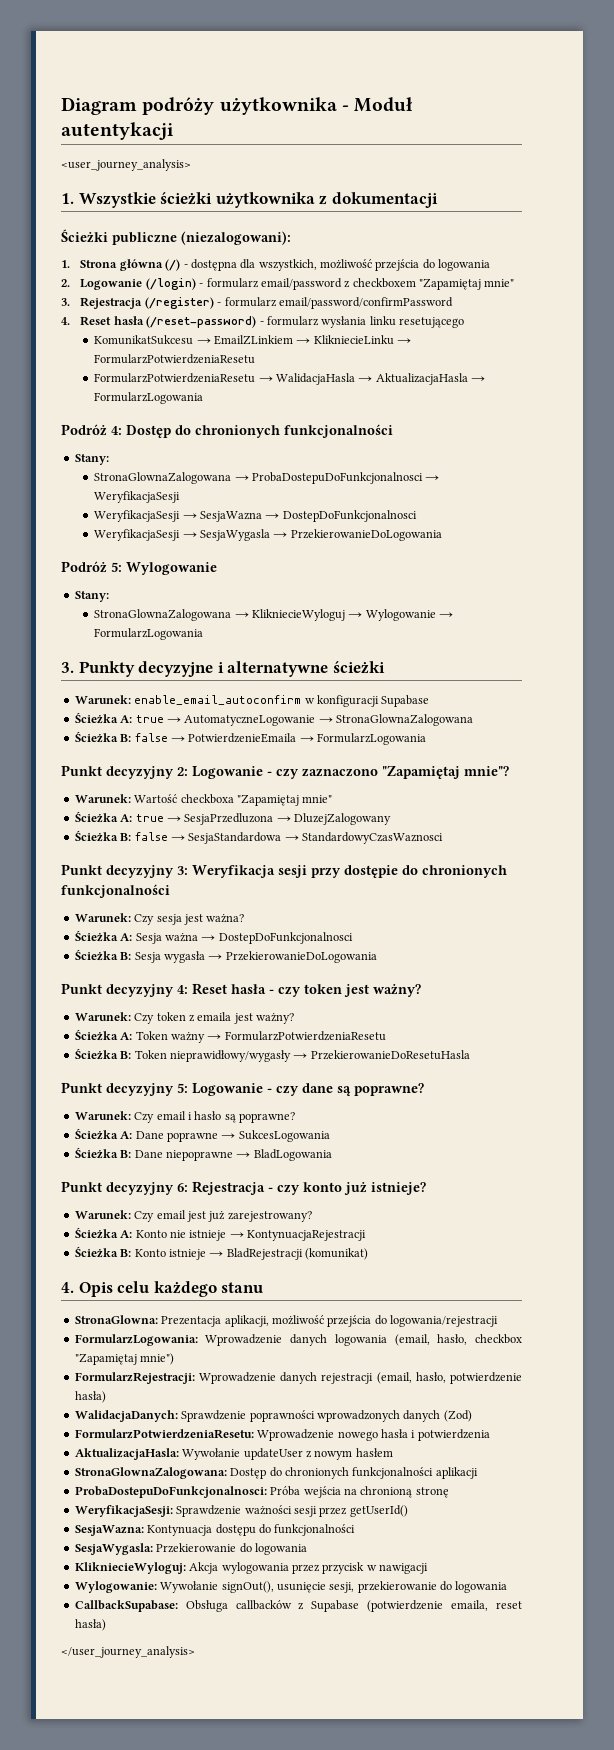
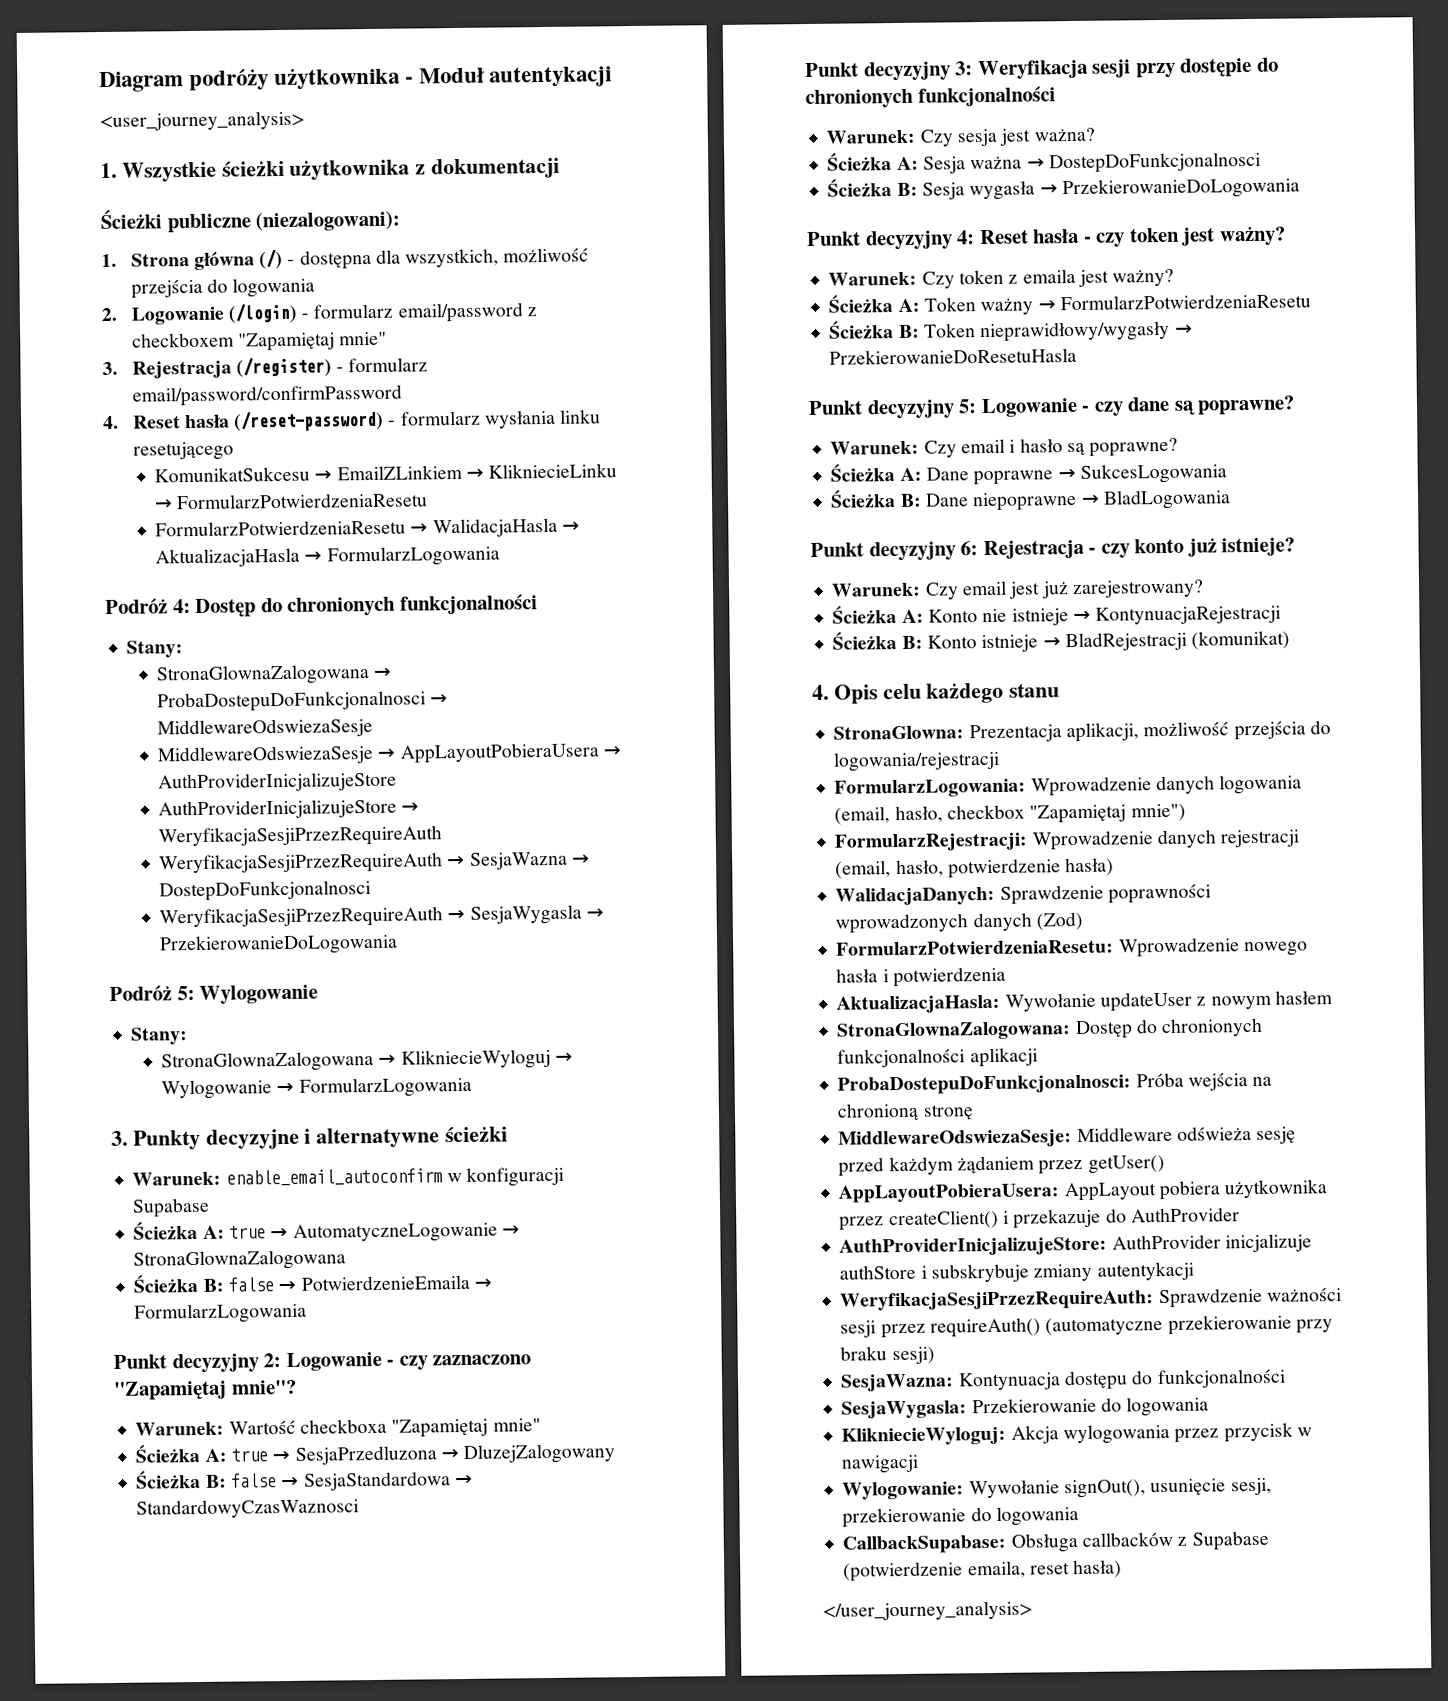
- StronaGlownaZalogowana → ProbaDostepuDoFunkcjonalnosci → WeryfikacjaSesji
- WeryfikacjaSesji → SesjaWazna → DostepDoFunkcjonalnosci
+ StronaGlownaZalogowana → ProbaDostepuDoFunkcjonalnosci → MiddlewareOdswiezaSesje
+ MiddlewareOdswiezaSesje → AppLayoutPobieraUsera → AuthProviderInicjalizujeStore
+ AuthProviderInicjalizujeStore → WeryfikacjaSesjiPrzezRequireAuth
+ WeryfikacjaSesjiPrzezRequireAuth → SesjaWazna → DostepDoFunkcjonalnosci
- WeryfikacjaSesji → SesjaWygasla → PrzekierowanieDoLogowania
+ WeryfikacjaSesjiPrzezRequireAuth → SesjaWygasla → PrzekierowanieDoLogowania
- WeryfikacjaSesji: Sprawdzenie ważności sesji przez getUserId()
+ MiddlewareOdswiezaSesje: Middleware odświeża sesję przed każdym żądaniem przez getUser()
+ AppLayoutPobieraUsera: AppLayout pobiera użytkownika przez createClient() i przekazuje do AuthProvider
+ AuthProviderInicjalizujeStore: AuthProvider inicjalizuje authStore i subskrybuje zmiany autentykacji
+ WeryfikacjaSesjiPrzezRequireAuth: Sprawdzenie ważności sesji przez requireAuth() (automatyczne przekierowanie przy braku sesji)

